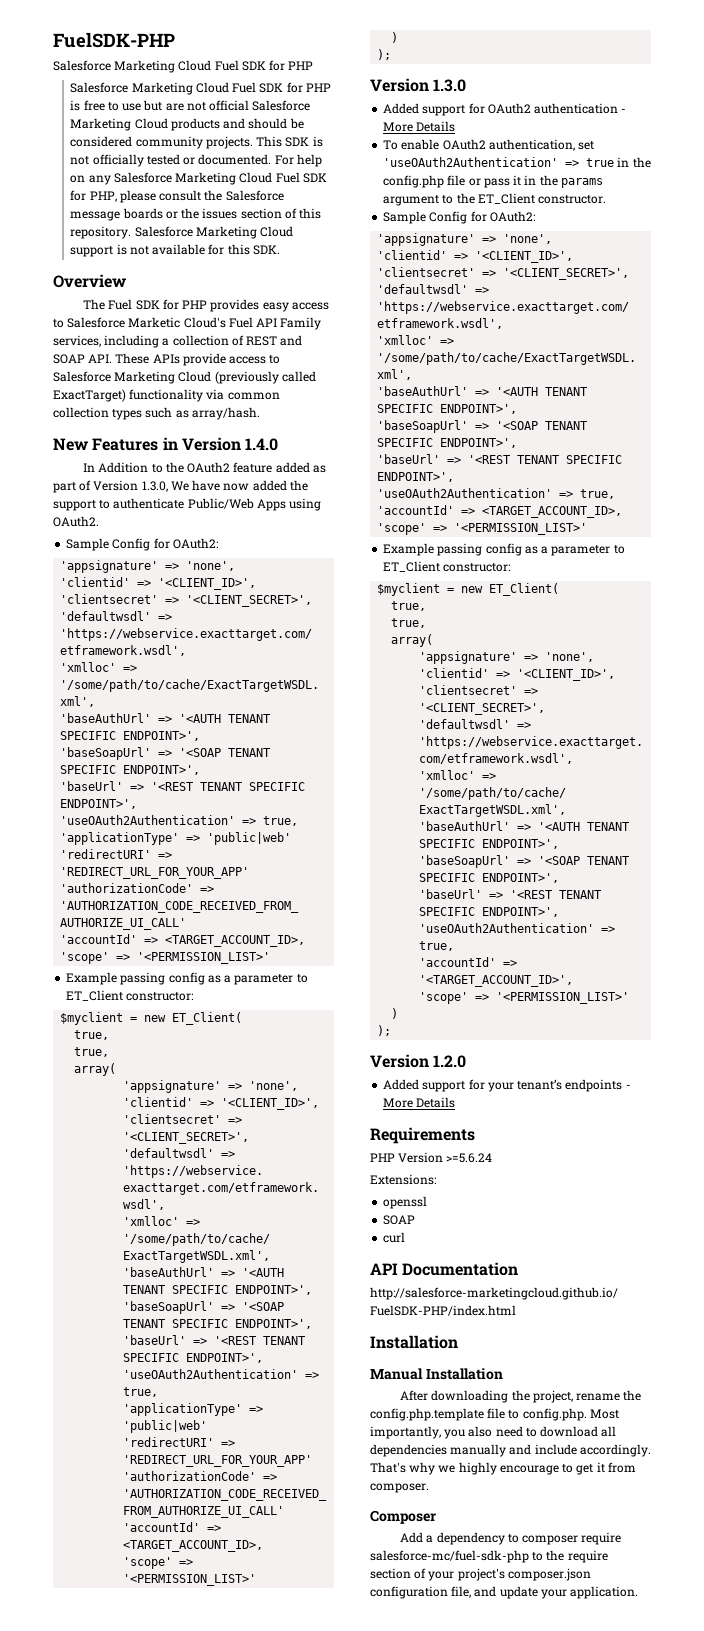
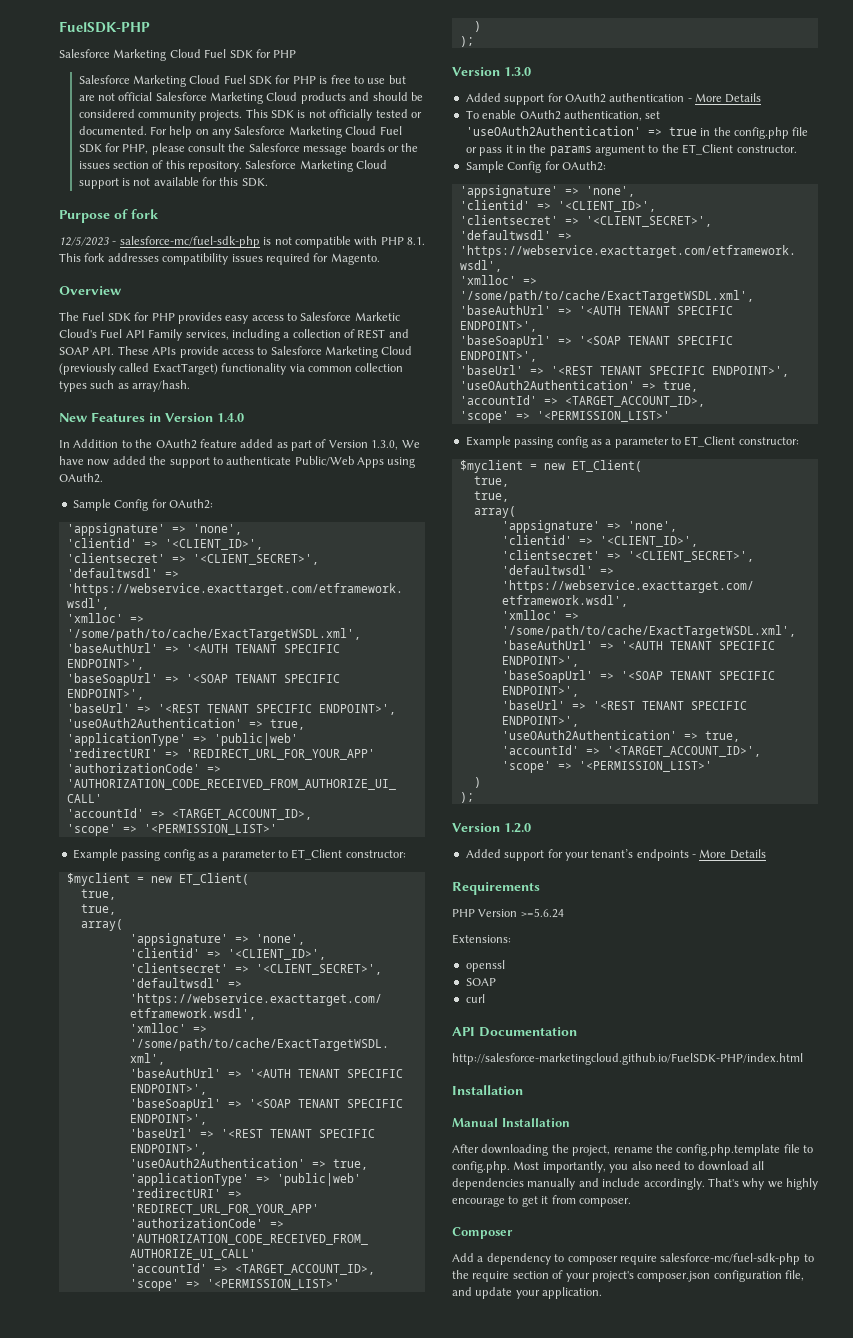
+ Purpose of fork
+ 12/5/2023 - salesforce-mc/fuel-sdk-php is not compatible with PHP 8.1. This fork addresses compatibility issues required for Magento.

